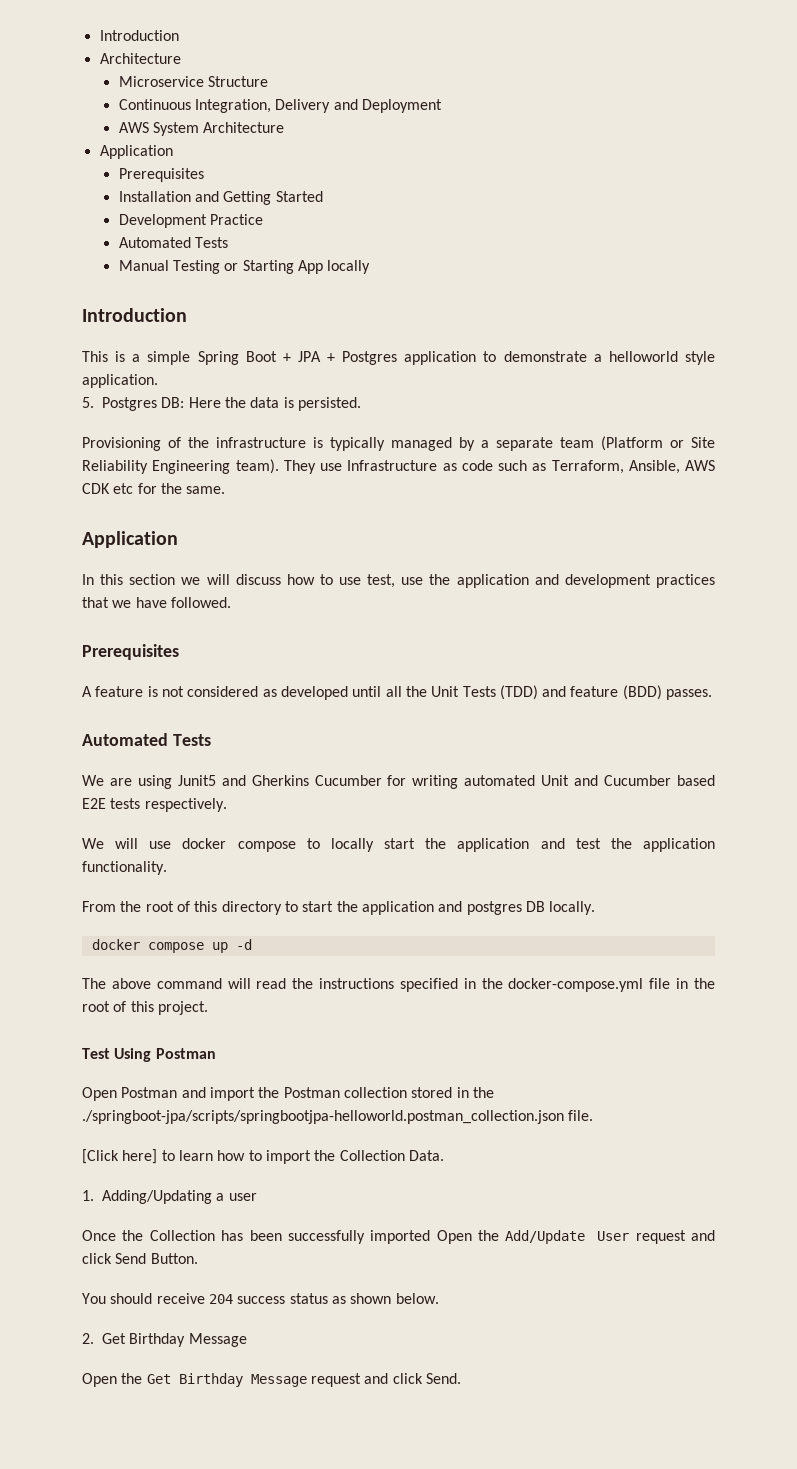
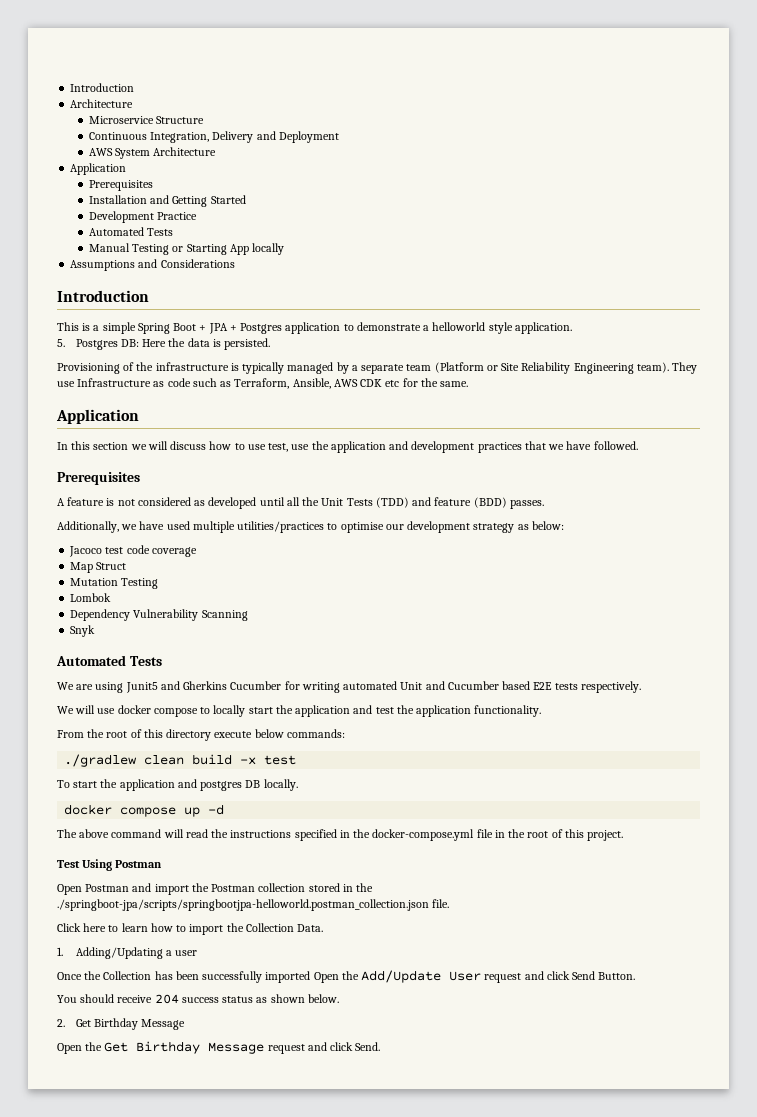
+ Assumptions and Considerations
+ Additionally, we have used multiple utilities/practices to optimise our development strategy as below:
+ Jacoco test code coverage
+ Map Struct
+ Mutation Testing
+ Lombok
+ Dependency Vulnerability Scanning
+ Snyk
- From the root of this directory to start the application and postgres DB locally.
+ From the root of this directory execute below commands:
+ ./gradlew clean build -x test
+ To start the application and postgres DB locally.
- [Click here] to learn how to import the Collection Data.
+ Click here to learn how to import the Collection Data.

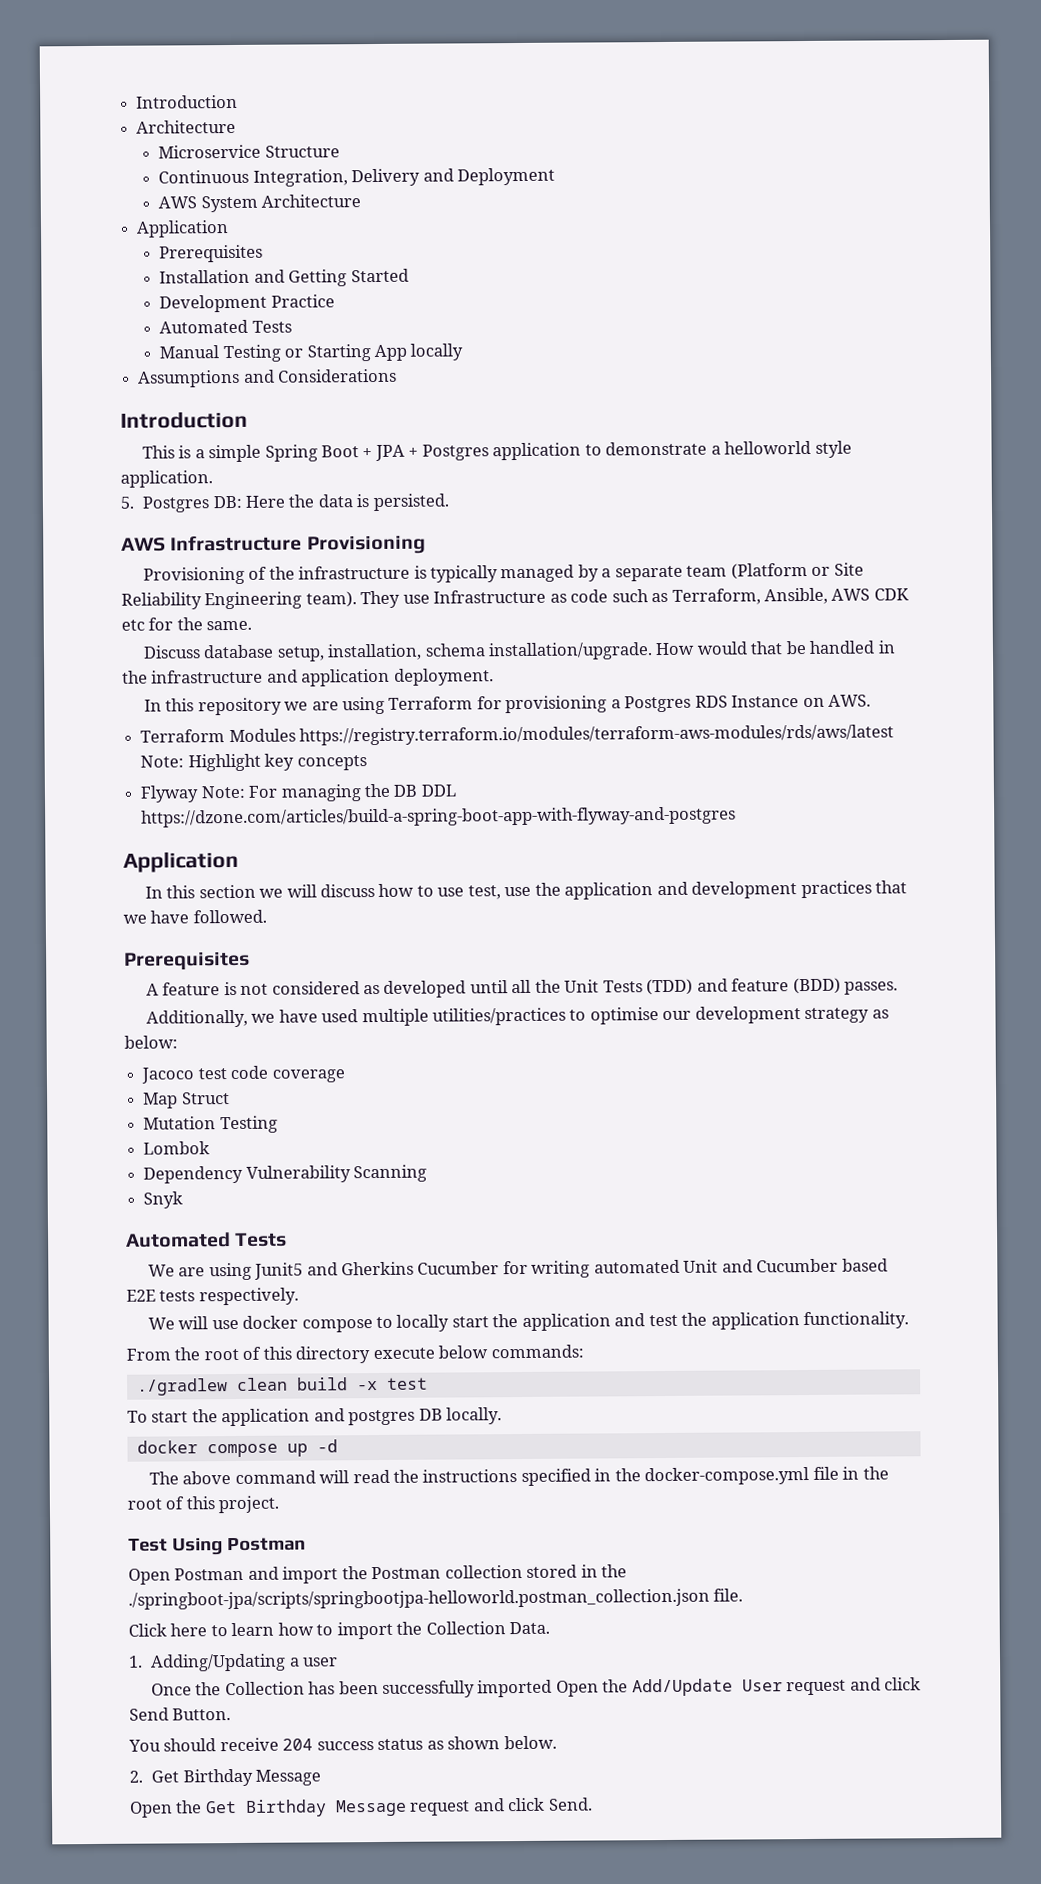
+ AWS Infrastructure Provisioning
+ Discuss database setup, installation, schema installation/upgrade. How would that be handled in the infrastructure and application deployment.
+ In this repository we are using Terraform for provisioning a Postgres RDS Instance on AWS.
+ Terraform Modules https://registry.terraform.io/modules/terraform-aws-modules/rds/aws/latest Note: Highlight key concepts
+ Flyway Note: For managing the DB DDL https://dzone.com/articles/build-a-spring-boot-app-with-flyway-and-postgres

